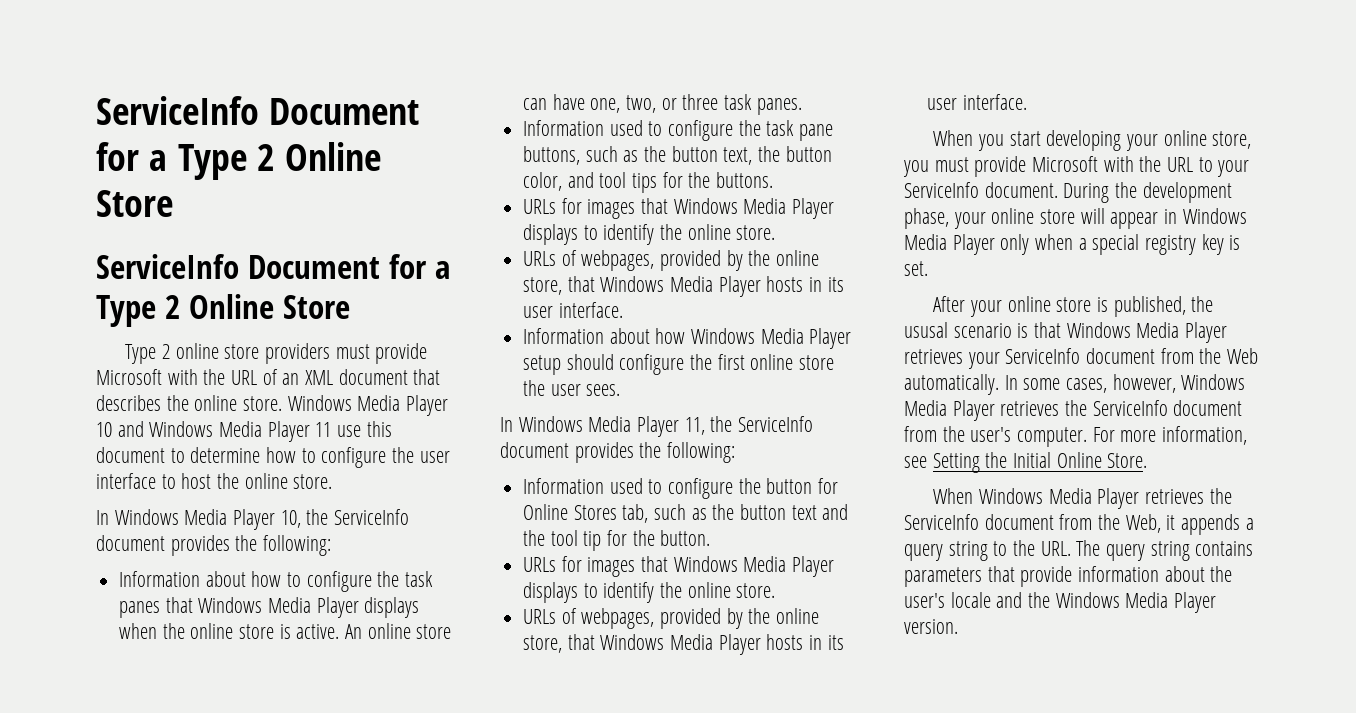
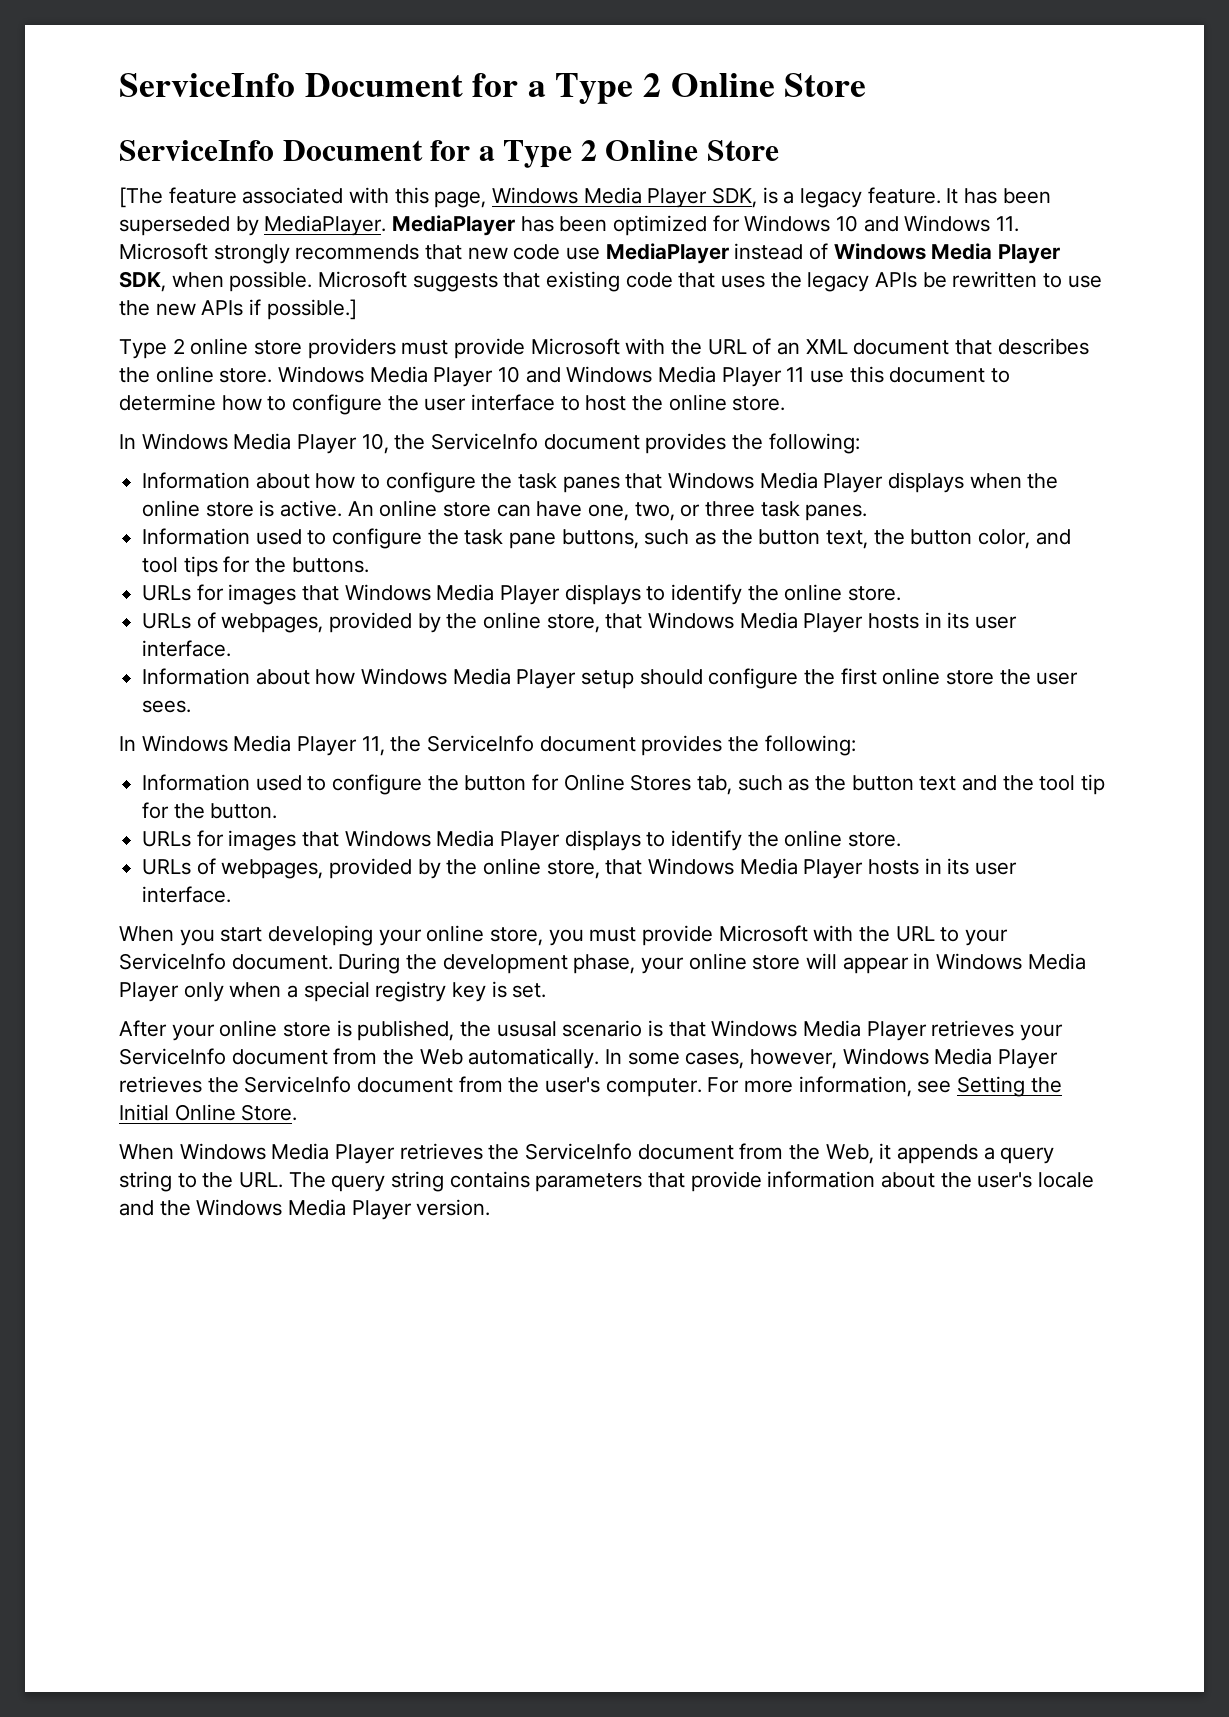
+ [The feature associated with this page, Windows Media Player SDK, is a legacy feature. It has been superseded by MediaPlayer. MediaPlayer has been optimized for Windows 10 and Windows 11. Microsoft strongly recommends that new code use MediaPlayer instead of Windows Media Player SDK, when possible. Microsoft suggests that existing code that uses the legacy APIs be rewritten to use the new APIs if possible.]

